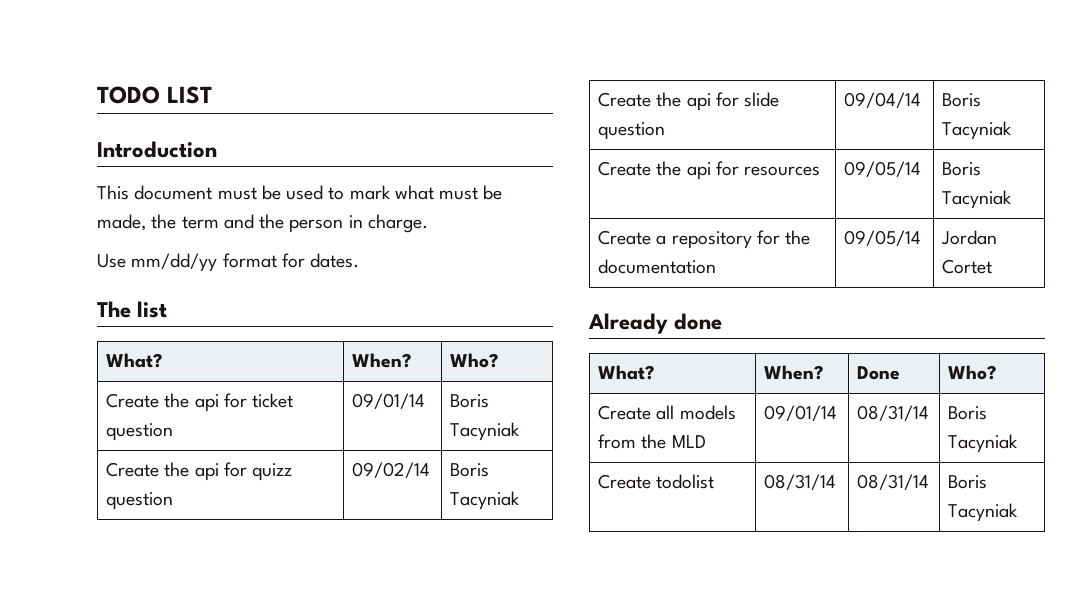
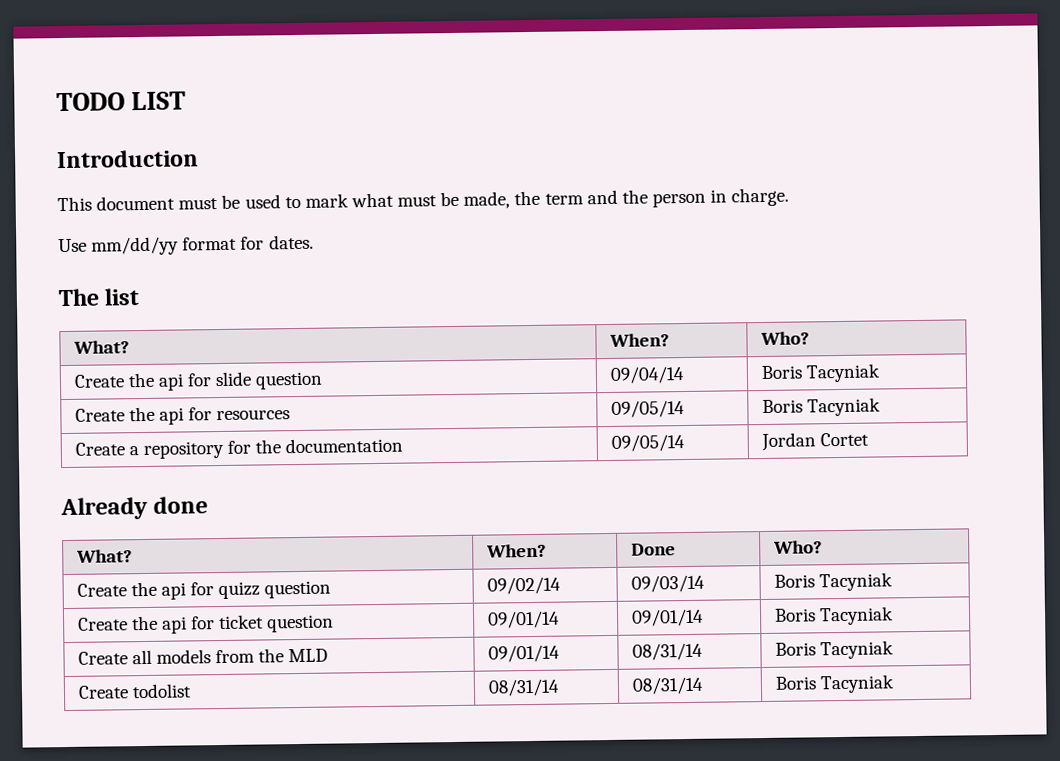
- Create the api for ticket question | 09/01/14 | Boris Tacyniak
- Create the api for quizz question | 09/02/14 | Boris Tacyniak
+ Create the api for quizz question | 09/02/14 | 09/03/14 | Boris Tacyniak
+ Create the api for ticket question | 09/01/14 | 09/01/14 | Boris Tacyniak

